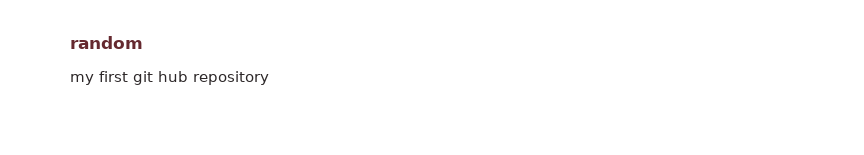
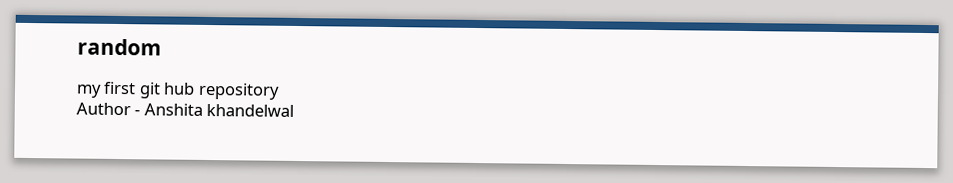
+ Author - Anshita khandelwal

